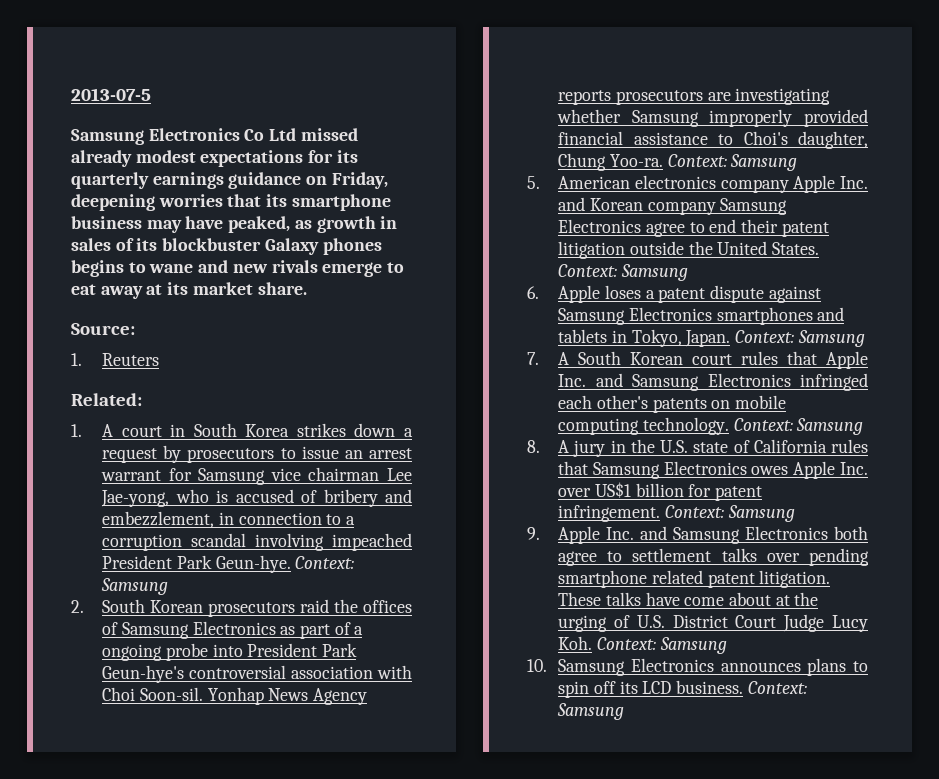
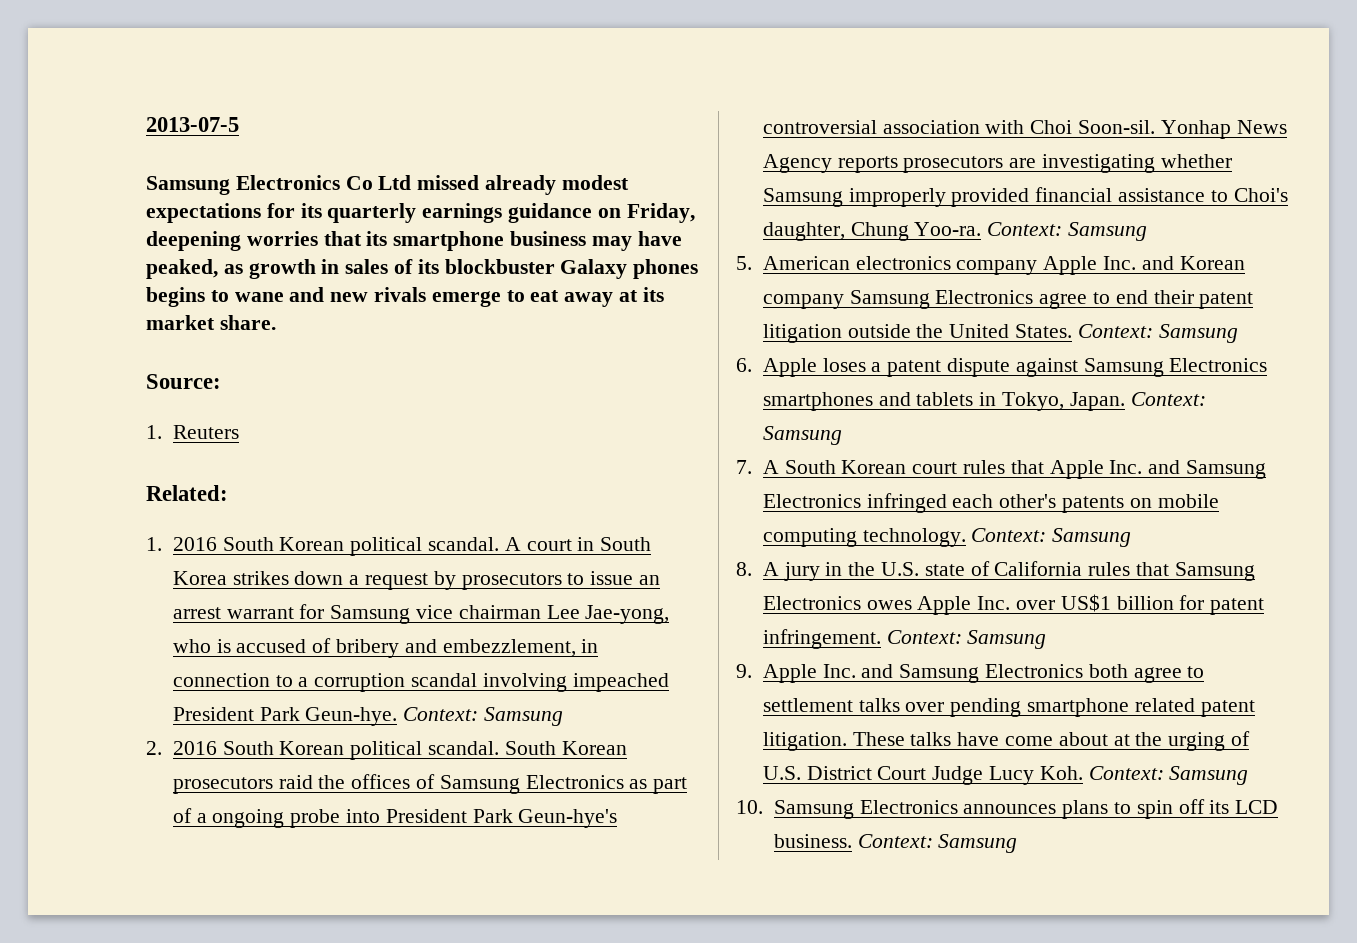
- 1. A court in South Korea strikes down a request by prosecutors to issue an arrest warrant for Samsung vice chairman Lee Jae-yong, who is accused of bribery and embezzlement, in connection to a corruption scandal involving impeached President Park Geun-hye.
+ 1. 2016 South Korean political scandal. A court in South Korea strikes down a request by prosecutors to issue an arrest warrant for Samsung vice chairman Lee Jae-yong, who is accused of bribery and embezzlement, in connection to a corruption scandal involving impeached President Park Geun-hye.
- 2. South Korean prosecutors raid the offices of Samsung Electronics as part of a ongoing probe into President Park Geun-hye's controversial association with Choi Soon-sil.
+ 2. 2016 South Korean political scandal. South Korean prosecutors raid the offices of Samsung Electronics as part of a ongoing probe into President Park Geun-hye's controversial association with Choi Soon-sil.

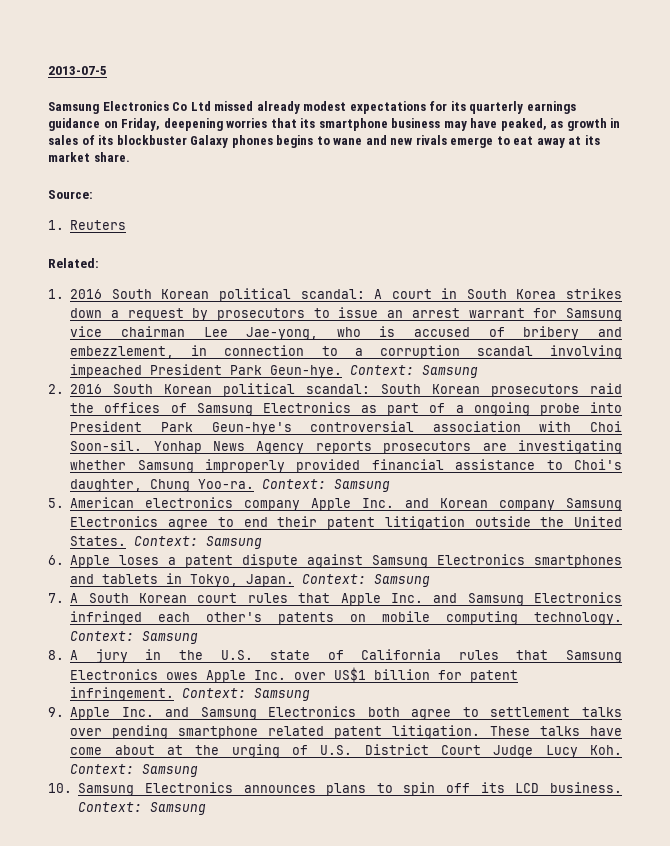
- 1. 2016 South Korean political scandal. A court in South Korea strikes down a request by prosecutors to issue an arrest warrant for Samsung vice chairman Lee Jae-yong, who is accused of bribery and embezzlement, in connection to a corruption scandal involving impeached President Park Geun-hye.
+ 1. 2016 South Korean political scandal: A court in South Korea strikes down a request by prosecutors to issue an arrest warrant for Samsung vice chairman Lee Jae-yong, who is accused of bribery and embezzlement, in connection to a corruption scandal involving impeached President Park Geun-hye.
- 2. 2016 South Korean political scandal. South Korean prosecutors raid the offices of Samsung Electronics as part of a ongoing probe into President Park Geun-hye's controversial association with Choi Soon-sil.
+ 2. 2016 South Korean political scandal: South Korean prosecutors raid the offices of Samsung Electronics as part of a ongoing probe into President Park Geun-hye's controversial association with Choi Soon-sil.

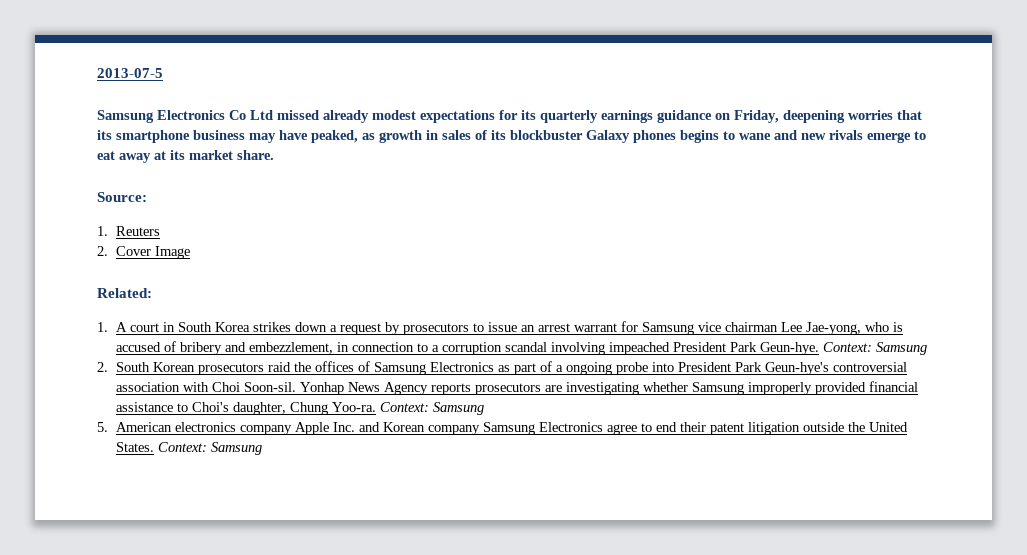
+ 2. Cover Image
- 1. 2016 South Korean political scandal: A court in South Korea strikes down a request by prosecutors to issue an arrest warrant for Samsung vice chairman Lee Jae-yong, who is accused of bribery and embezzlement, in connection to a corruption scandal involving impeached President Park Geun-hye.
+ 1. A court in South Korea strikes down a request by prosecutors to issue an arrest warrant for Samsung vice chairman Lee Jae-yong, who is accused of bribery and embezzlement, in connection to a corruption scandal involving impeached President Park Geun-hye.
- 2. 2016 South Korean political scandal: South Korean prosecutors raid the offices of Samsung Electronics as part of a ongoing probe into President Park Geun-hye's controversial association with Choi Soon-sil.
+ 2. South Korean prosecutors raid the offices of Samsung Electronics as part of a ongoing probe into President Park Geun-hye's controversial association with Choi Soon-sil.
- 6. Apple loses a patent dispute against Samsung Electronics smartphones and tablets in Tokyo, Japan. Context: Samsung
- 7. A South Korean court rules that Apple Inc. and Samsung Electronics infringed each other's patents on mobile computing technology. Context: Samsung
- 8. A jury in the U.S. state of California rules that Samsung Electronics owes Apple Inc. over US$1 billion for patent infringement. Context: Samsung
- 9. Apple Inc. and Samsung Electronics both agree to settlement talks over pending smartphone related patent litigation. These talks have come about at the urging of U.S. District Court Judge Lucy Koh. Context: Samsung
- 10. Samsung Electronics announces plans to spin off its LCD business. Context: Samsung

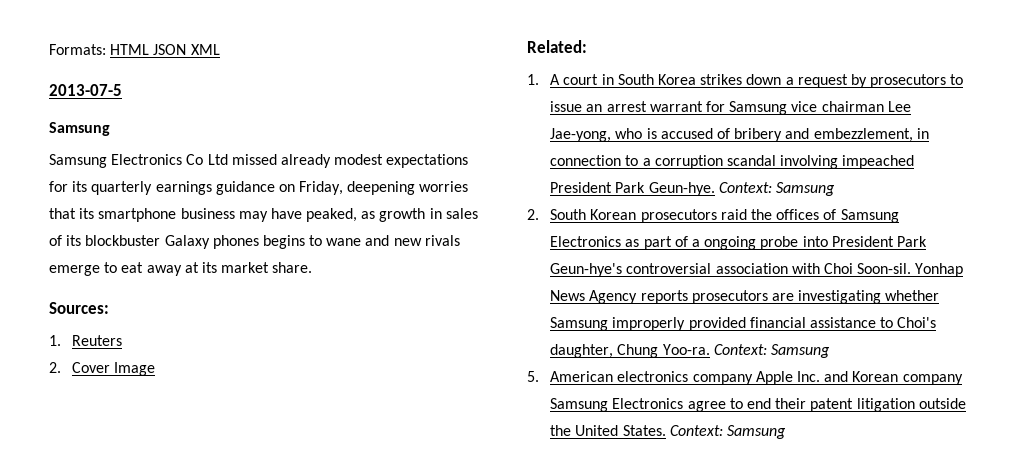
+ Formats: HTML JSON XML
  2013-07-5
+ Samsung
- Source:
+ Sources:

